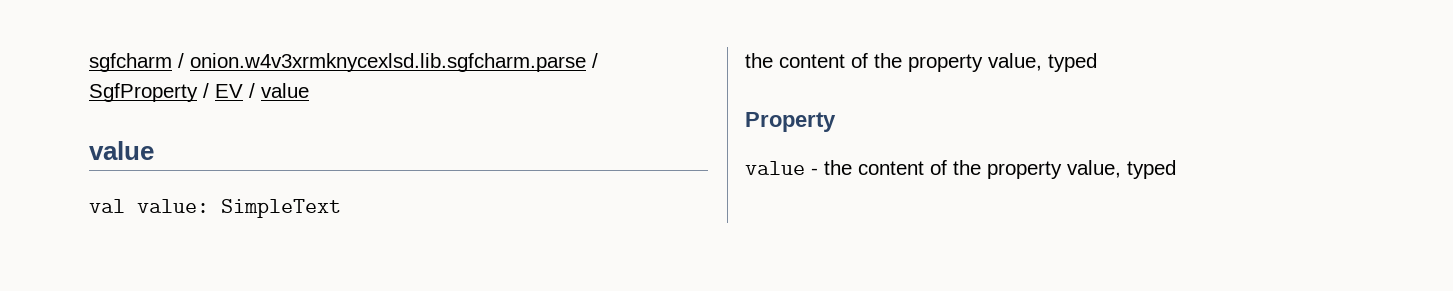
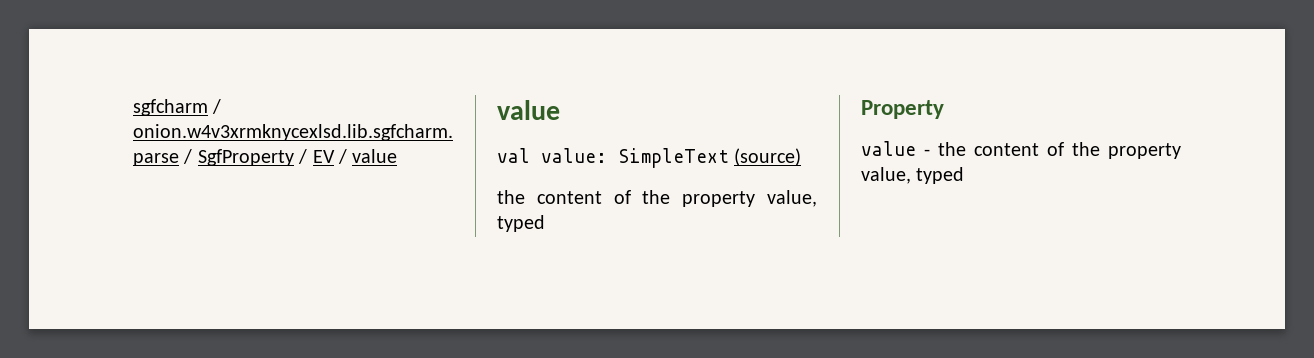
- val value: SimpleText
+ val value: SimpleText (source)

